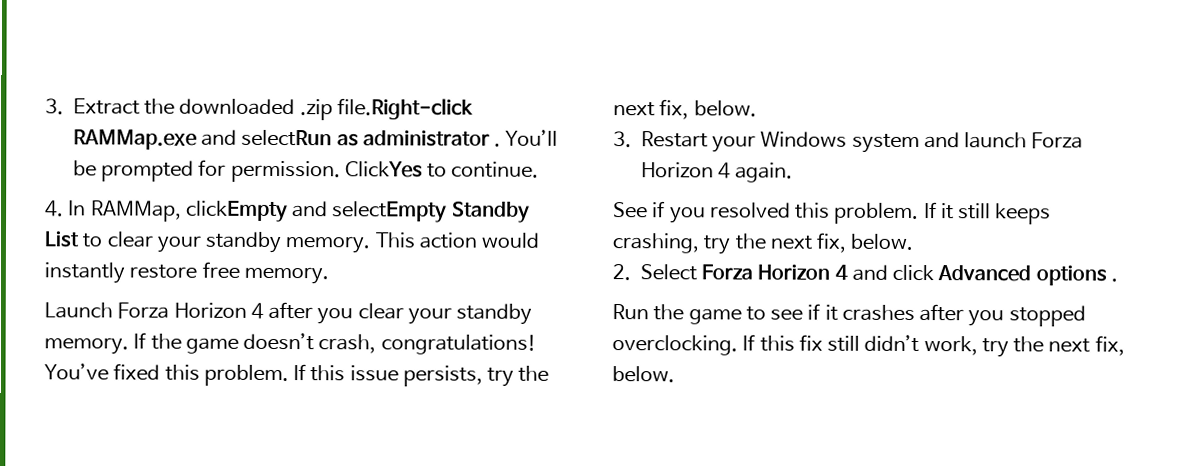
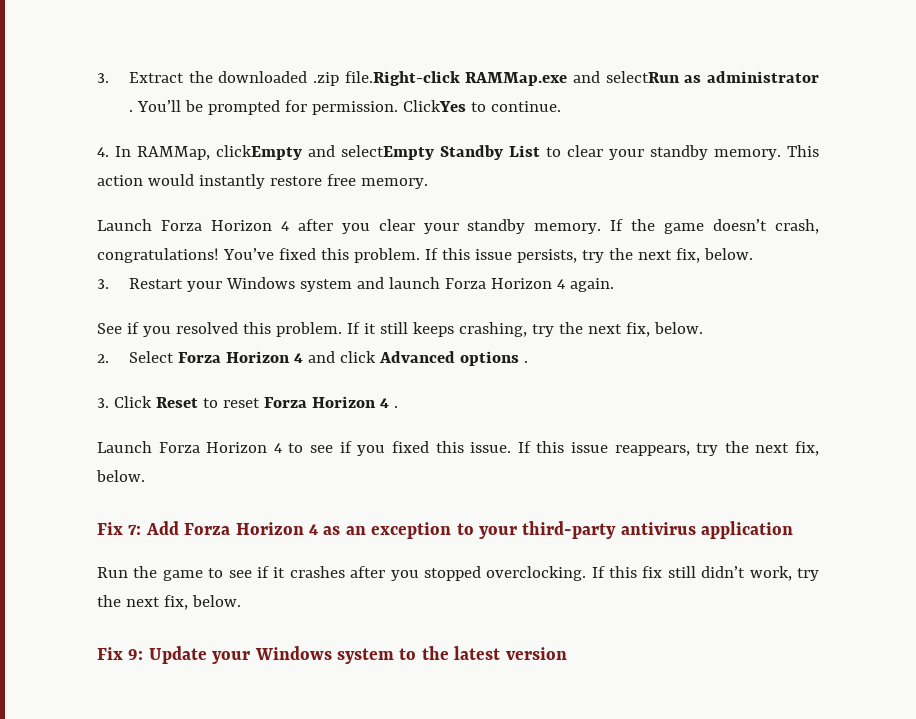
+ 3. Click Reset to reset Forza Horizon 4 .
+ Launch Forza Horizon 4 to see if you fixed this issue. If this issue reappears, try the next fix, below.
+ Fix 7: Add Forza Horizon 4 as an exception to your third-party antivirus application
+ Fix 9: Update your Windows system to the latest version

